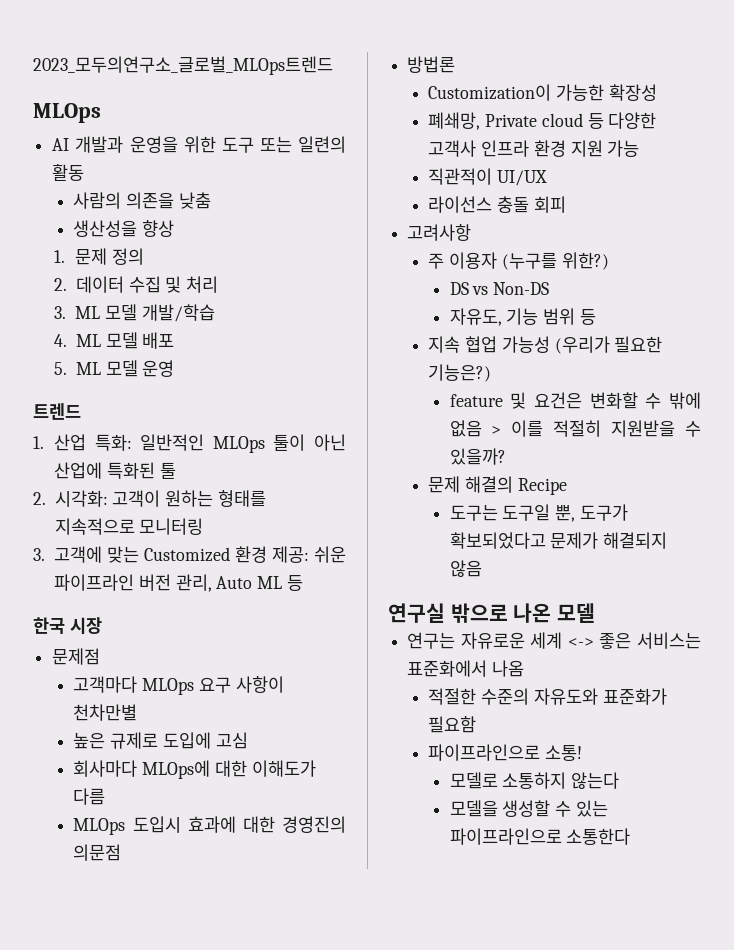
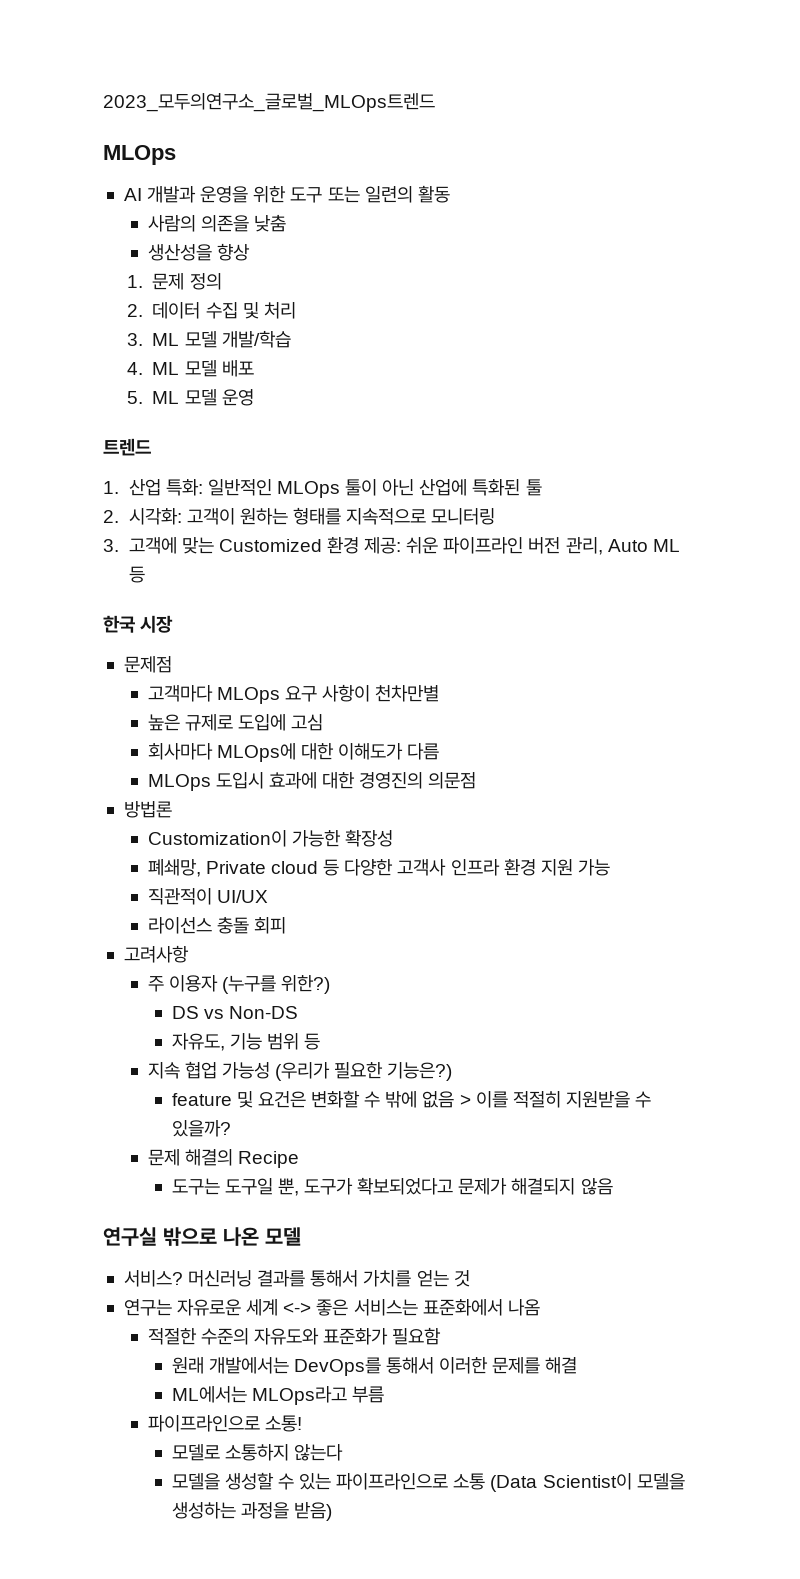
+ 서비스? 머신러닝 결과를 통해서 가치를 얻는 것
+ 원래 개발에서는 DevOps를 통해서 이러한 문제를 해결
+ ML에서는 MLOps라고 부름
- 모델을 생성할 수 있는 파이프라인으로 소통한다
+ 모델을 생성할 수 있는 파이프라인으로 소통 (Data Scientist이 모델을 생성하는 과정을 받음)

